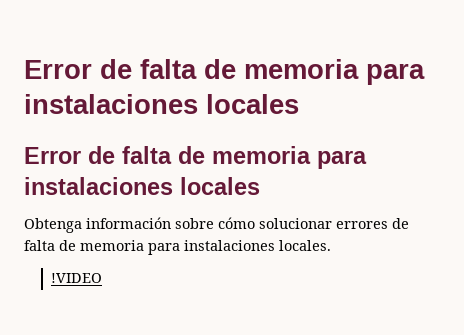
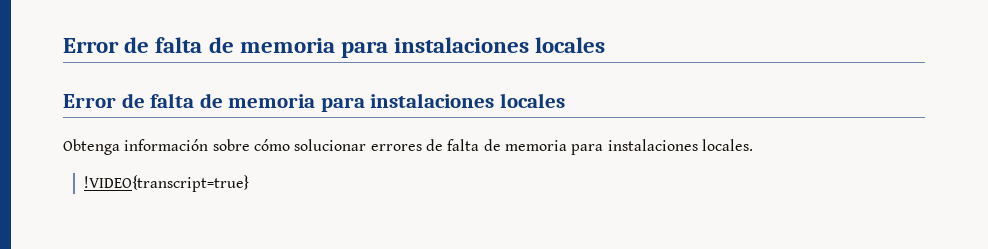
- !VIDEO
+ !VIDEO{transcript=true}

